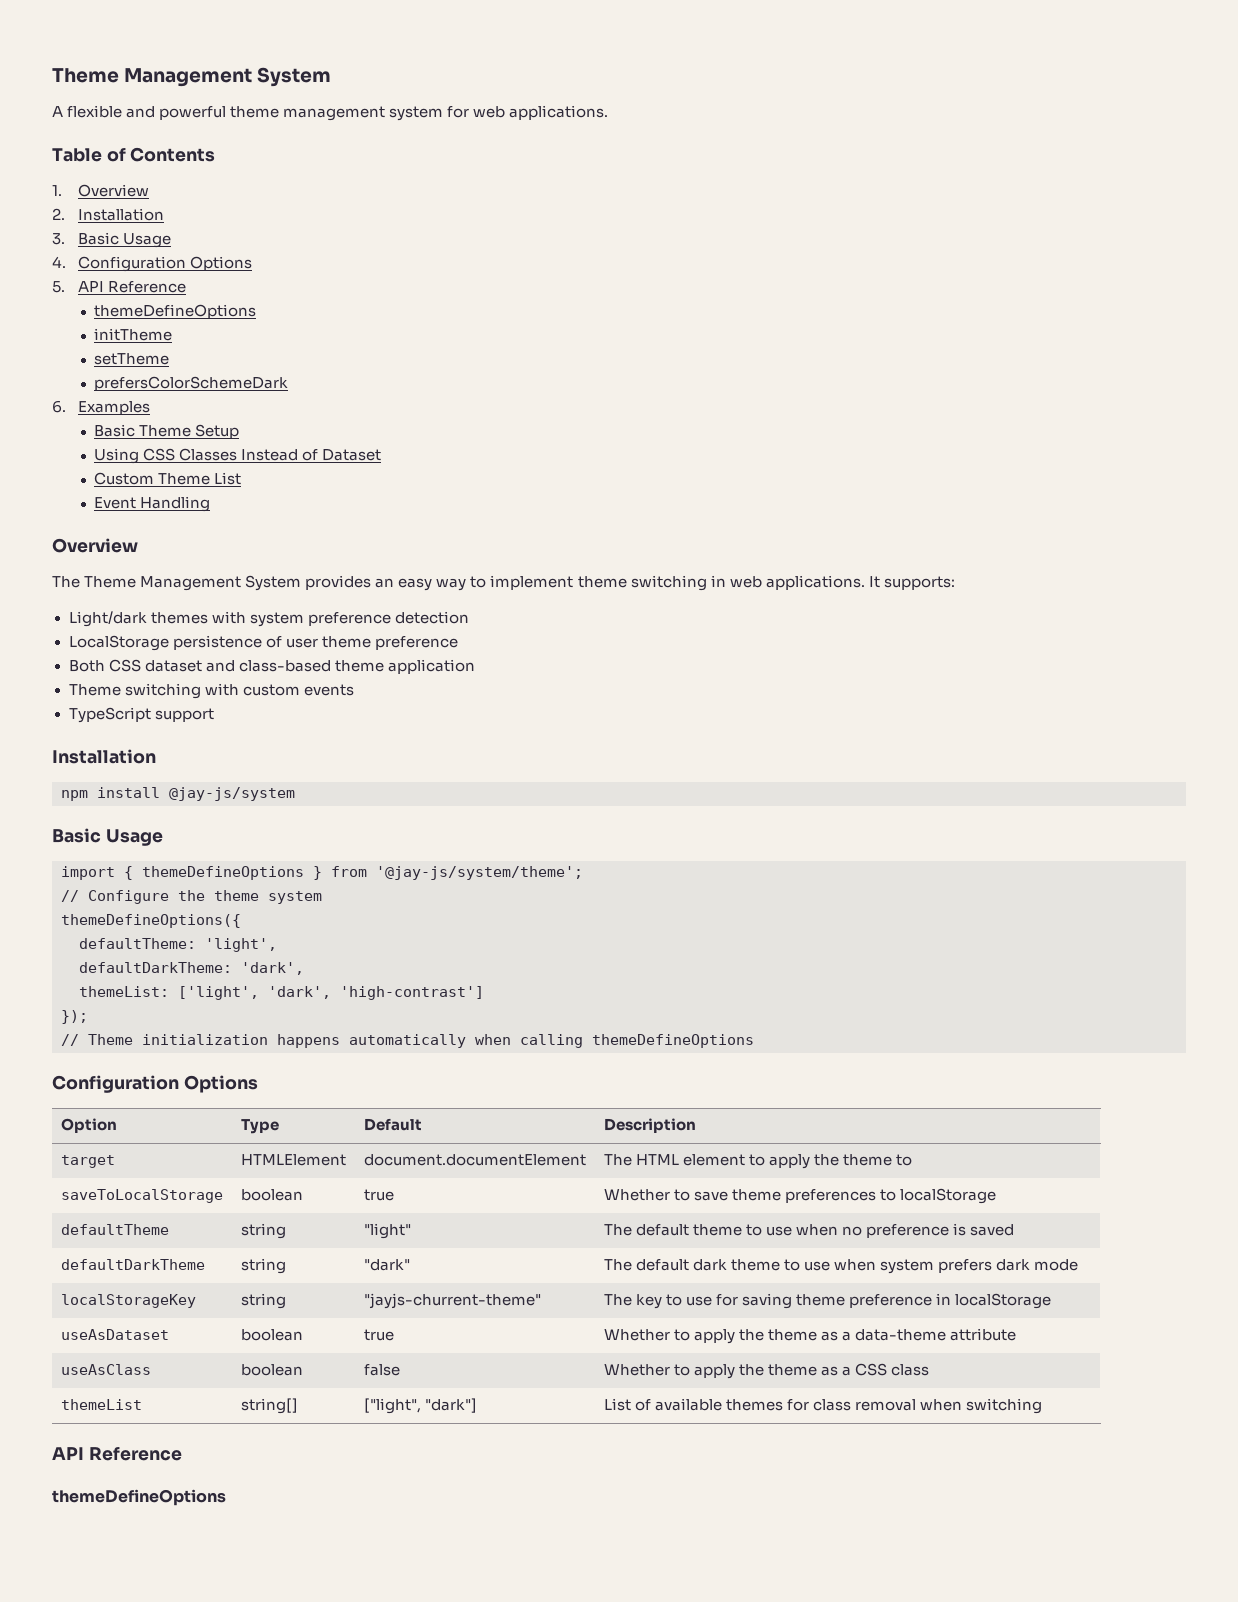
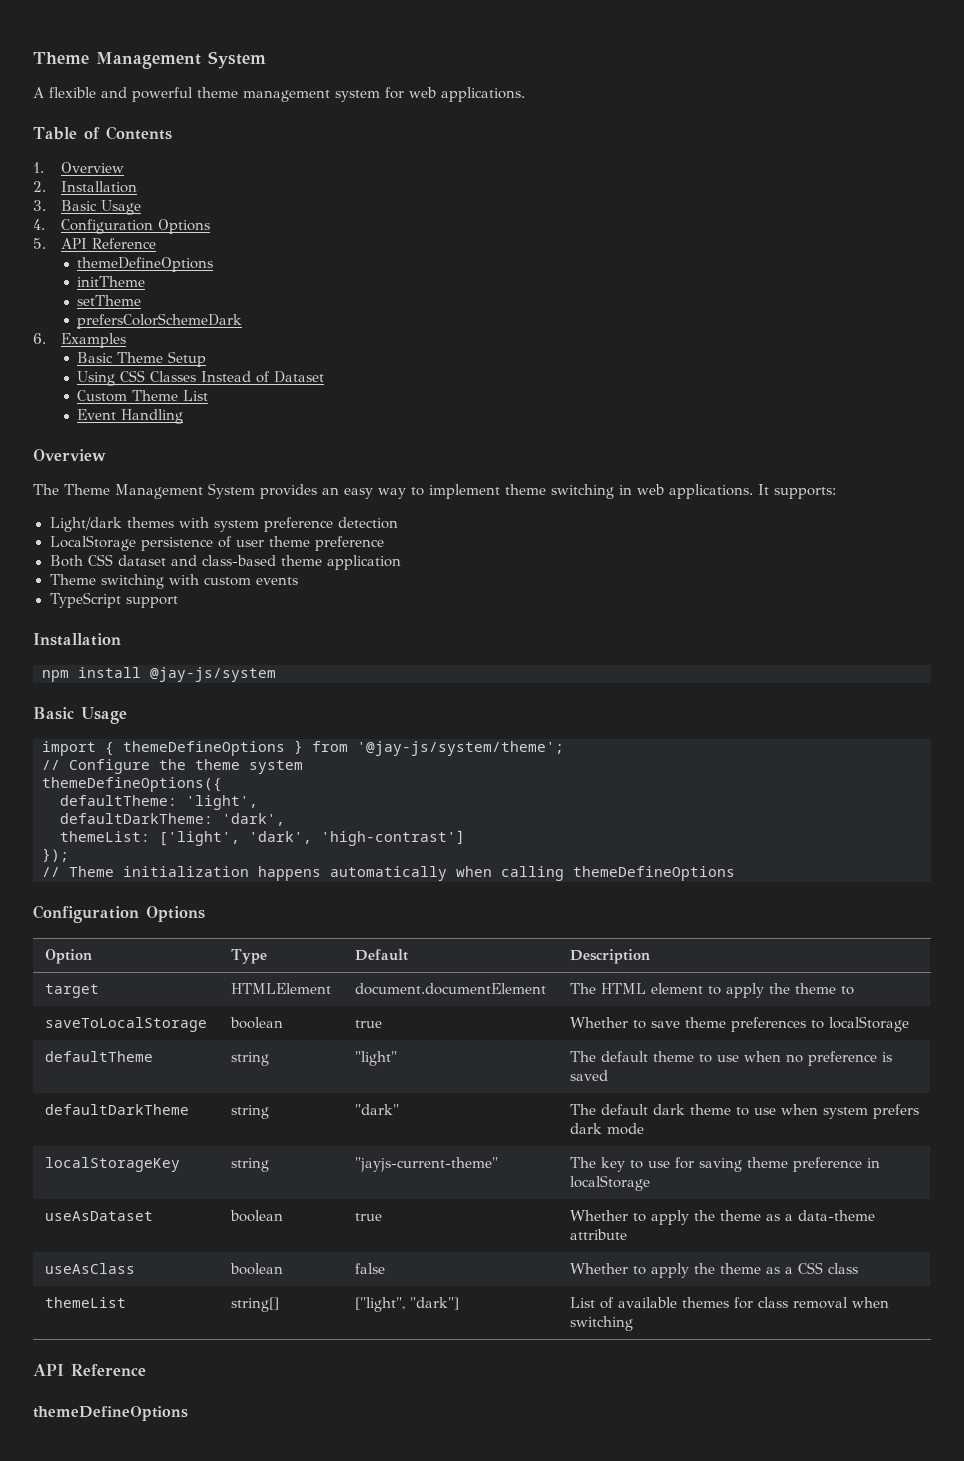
- localStorageKey | string | "jayjs-churrent-theme" | The key to use for saving theme preference in localStorage
+ localStorageKey | string | "jayjs-current-theme" | The key to use for saving theme preference in localStorage

